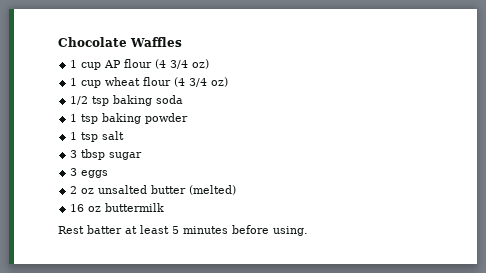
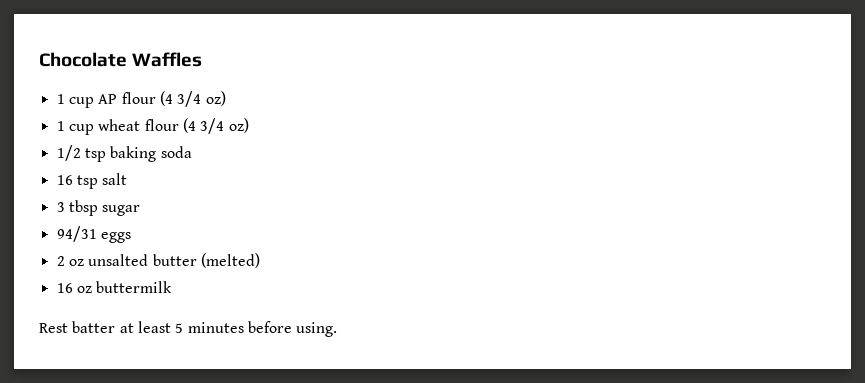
- 1 tsp baking powder
- 1 tsp salt
+ 16 tsp salt
- 3 eggs
+ 94/31 eggs

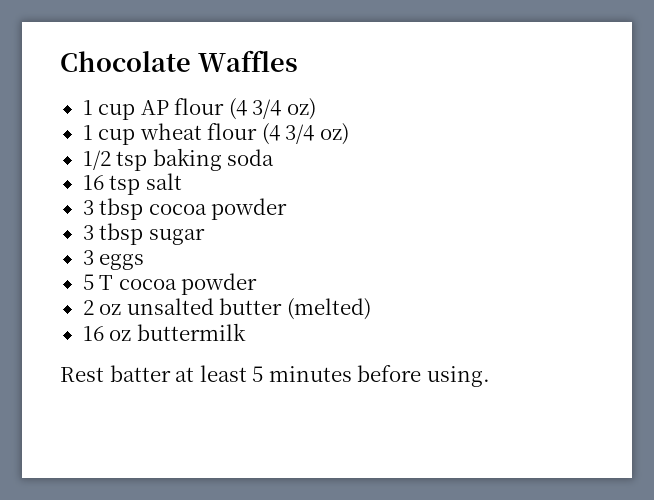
+ 3 tbsp cocoa powder
- 94/31 eggs
+ 3 eggs
+ 5 T cocoa powder

